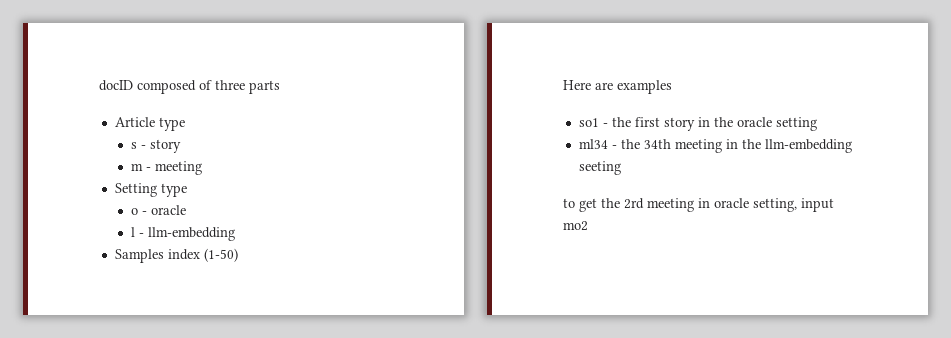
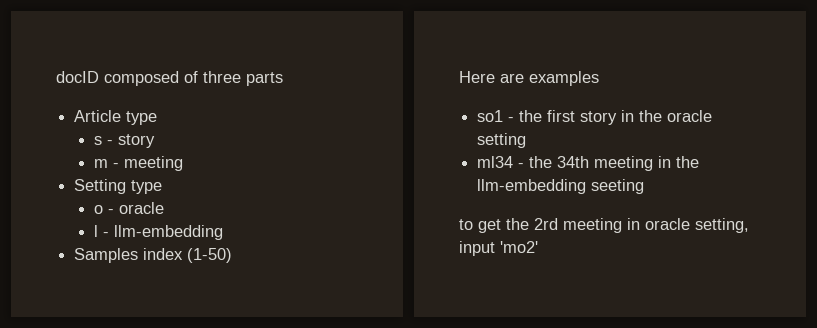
- to get the 2rd meeting in oracle setting, input mo2
+ to get the 2rd meeting in oracle setting, input 'mo2'

